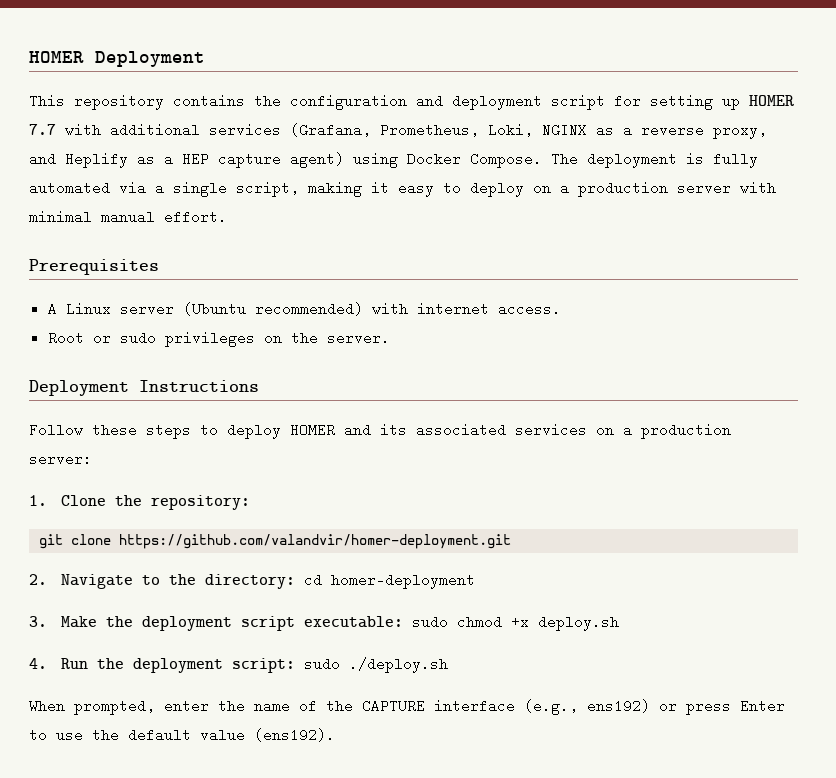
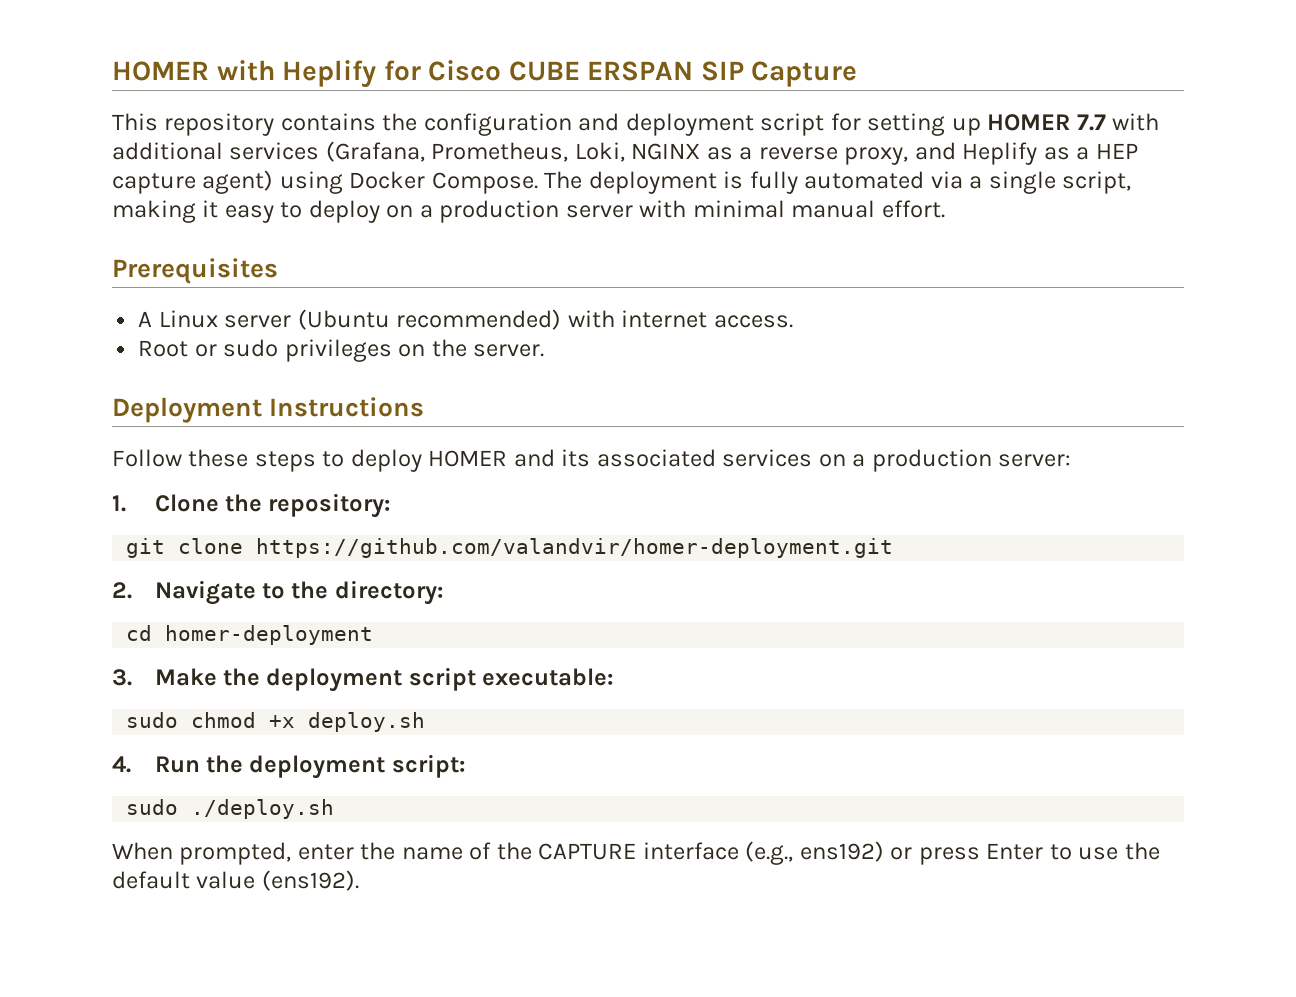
- HOMER Deployment
+ HOMER with Heplify for Cisco CUBE ERSPAN SIP Capture
- 2. Navigate to the directory: cd homer-deployment
+ 2. Navigate to the directory:
+ cd homer-deployment
- 3. Make the deployment script executable: sudo chmod +x deploy.sh
+ 3. Make the deployment script executable:
+ sudo chmod +x deploy.sh
- 4. Run the deployment script: sudo ./deploy.sh
+ 4. Run the deployment script:
+ sudo ./deploy.sh

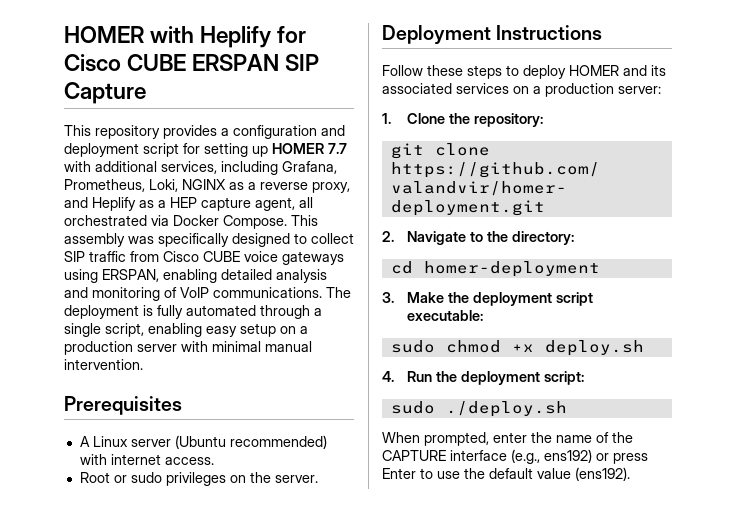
- This repository contains the configuration and deployment script for setting up HOMER 7.7 with additional services (Grafana, Prometheus, Loki, NGINX as a reverse proxy, and Heplify as a HEP capture agent) using Docker Compose.
+ This repository provides a configuration and deployment script for setting up HOMER 7.7 with additional services, including Grafana, Prometheus, Loki, NGINX as a reverse proxy, and Heplify as a HEP capture agent, all orchestrated via Docker Compose. This assembly was specifically designed to collect SIP traffic from Cisco CUBE voice gateways using ERSPAN, enabling detailed analysis and monitoring of VoIP communications.
- The deployment is fully automated via a single script, making it easy to deploy on a production server with minimal manual effort.
+ The deployment is fully automated through a single script, enabling easy setup on a production server with minimal manual intervention.

